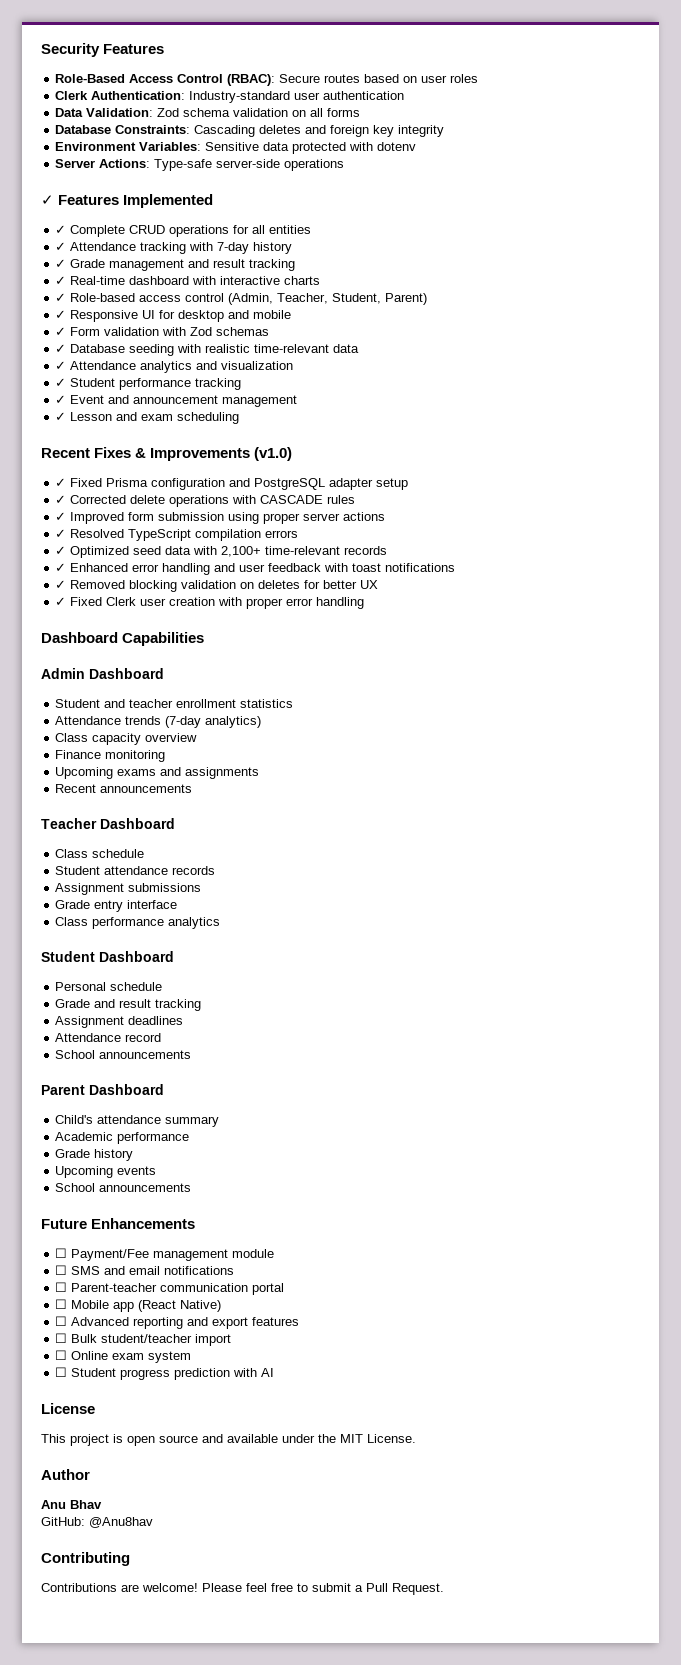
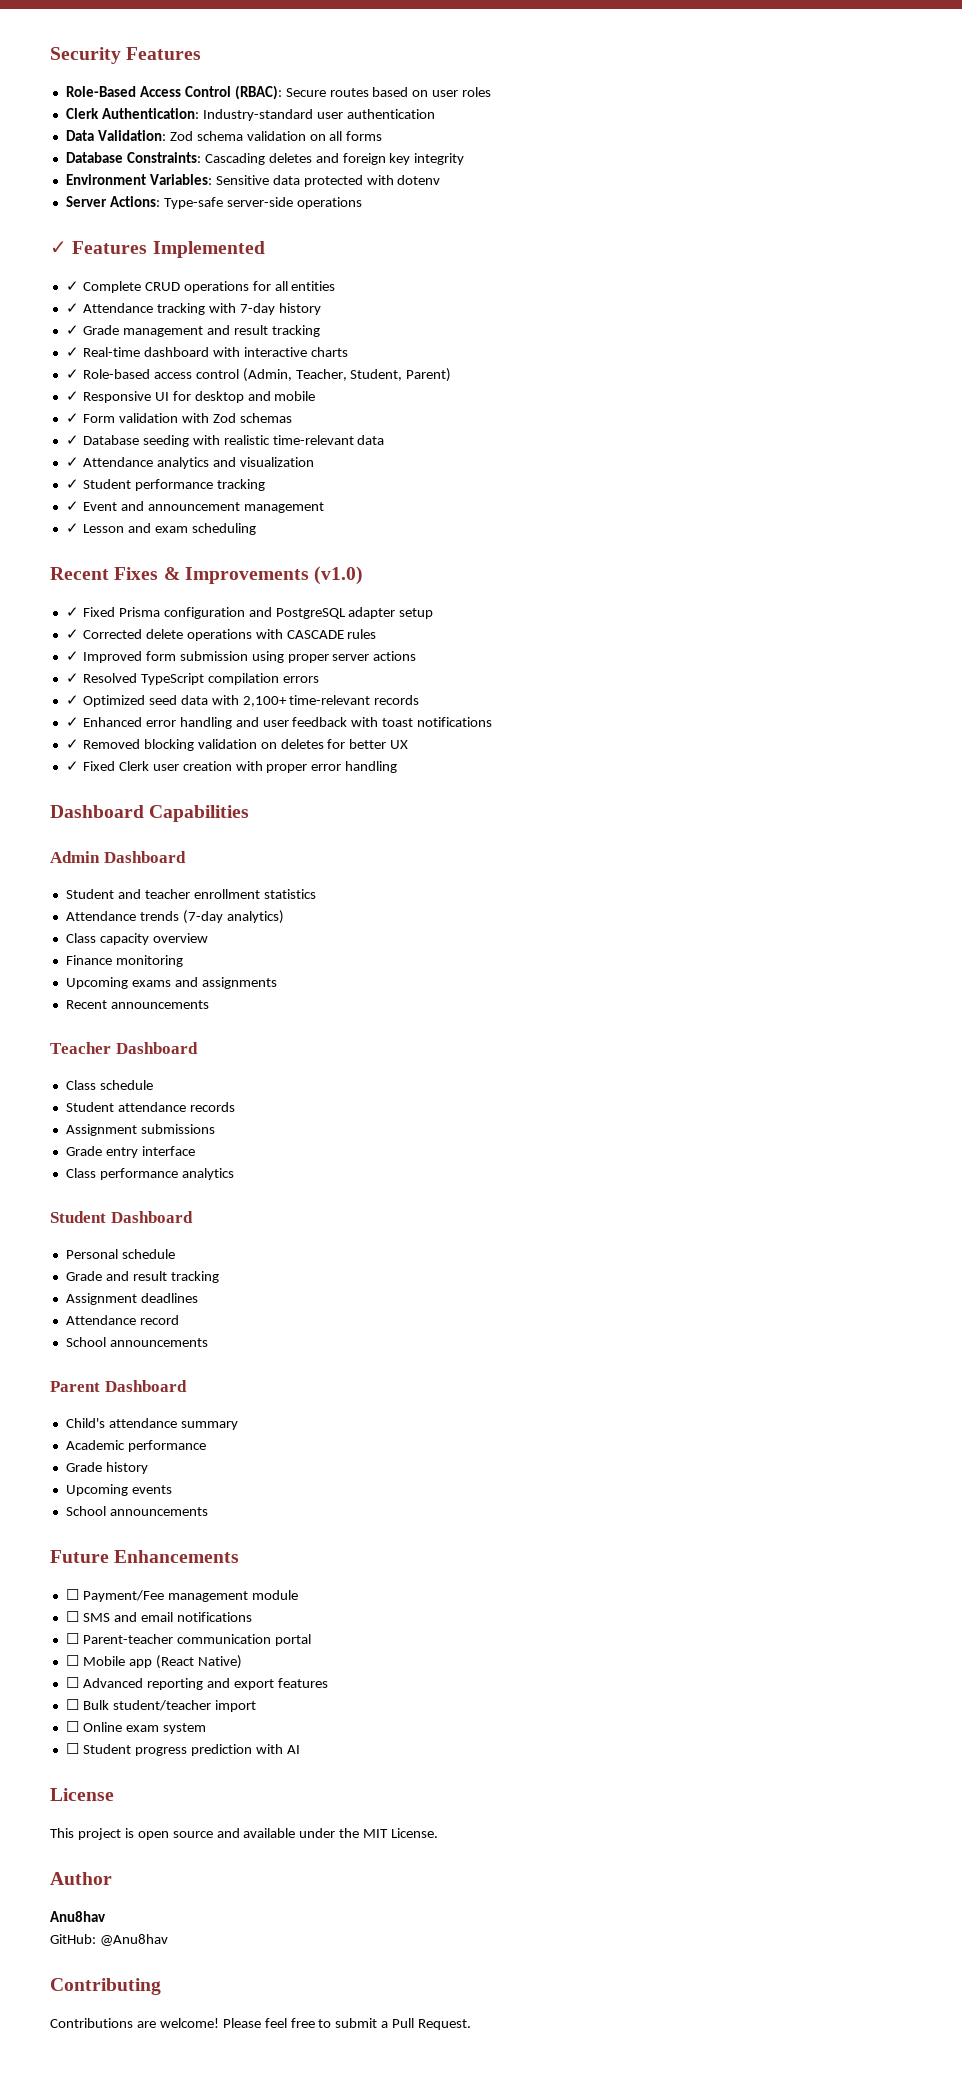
- Anu Bhav
+ Anu8hav

